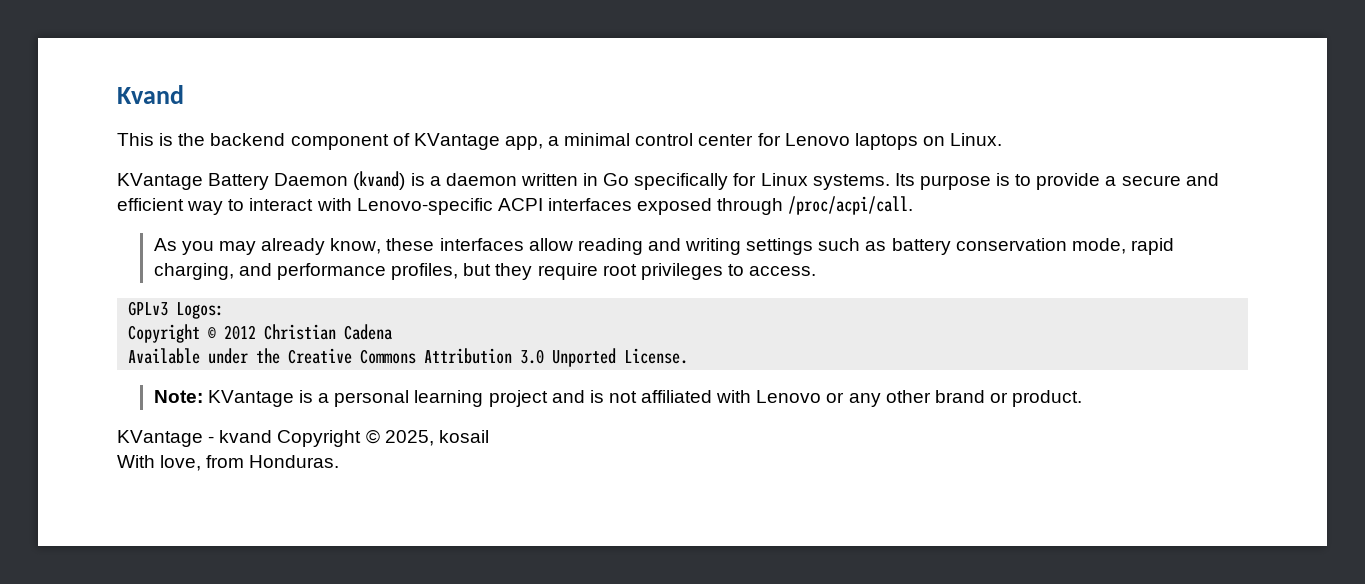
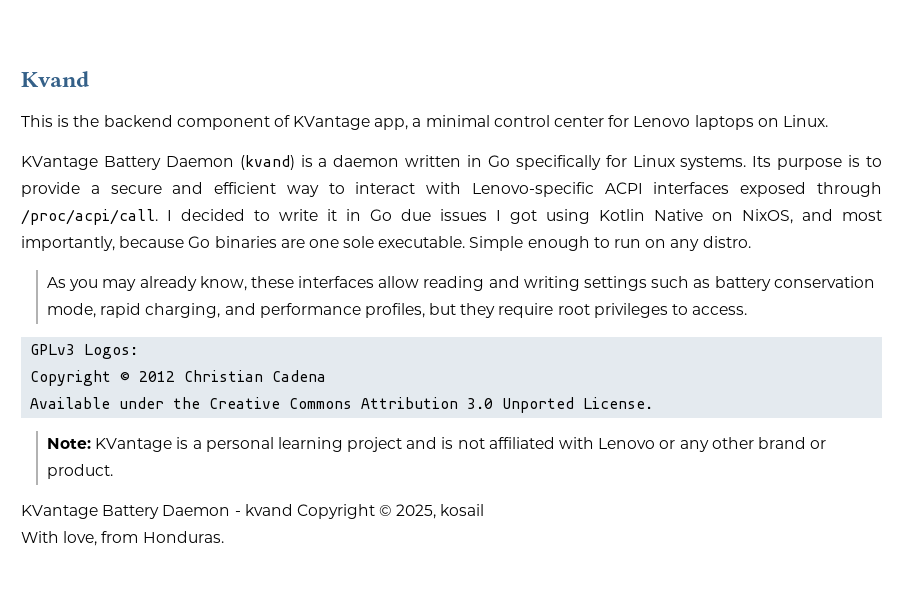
+ I decided to write it in Go due issues I got using Kotlin Native on NixOS, and most importantly, because Go binaries are one sole executable. Simple enough to run on any distro.
- KVantage - kvand Copyright © 2025, kosail
+ KVantage Battery Daemon - kvand Copyright © 2025, kosail

